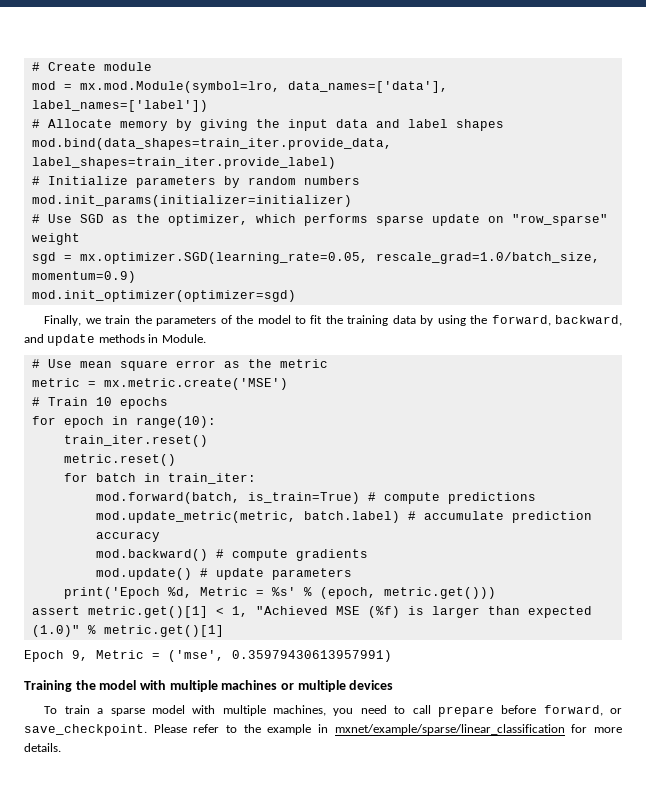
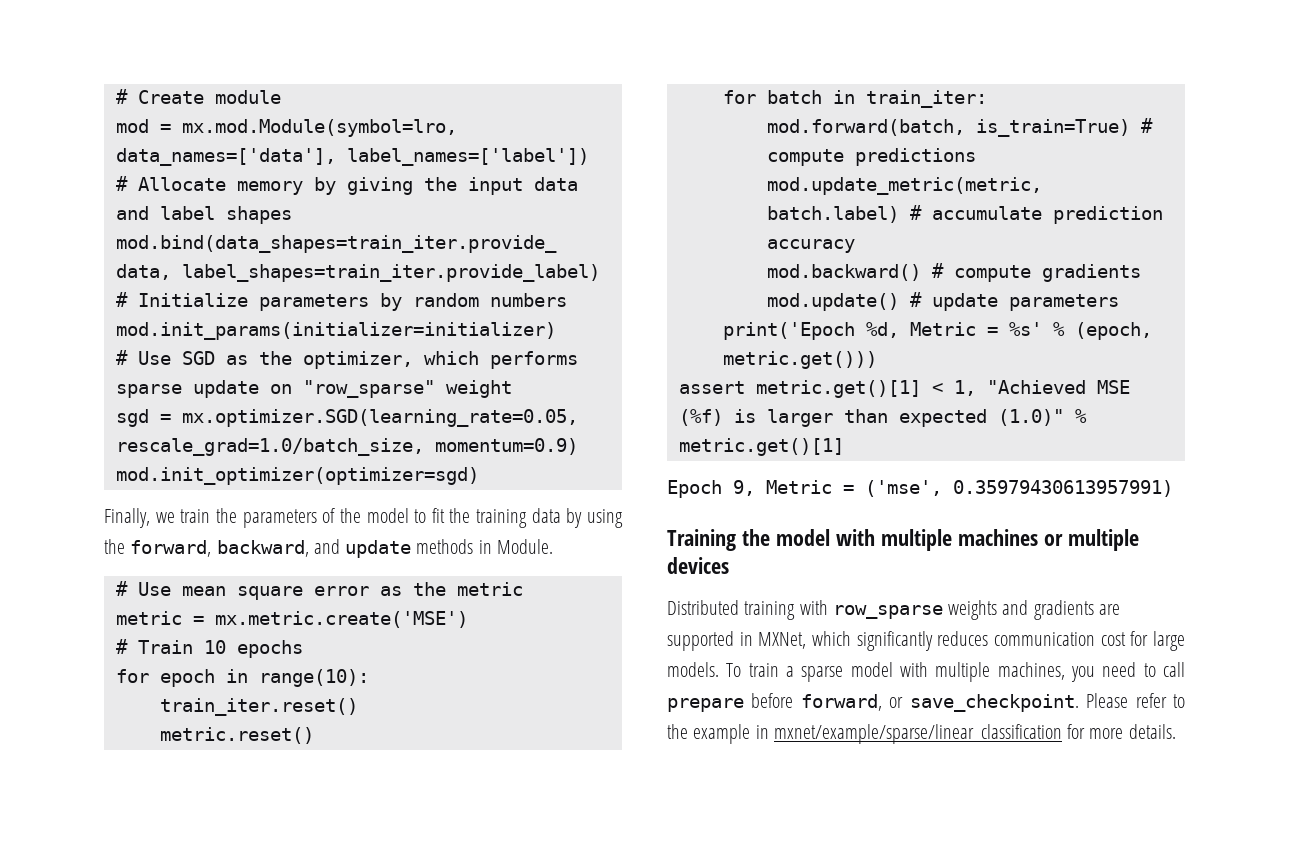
+ Distributed training with row_sparse weights and gradients are supported in MXNet, which significantly reduces communication cost for large models.

